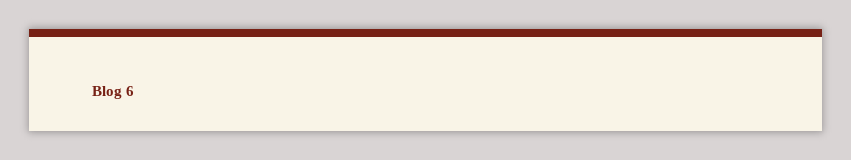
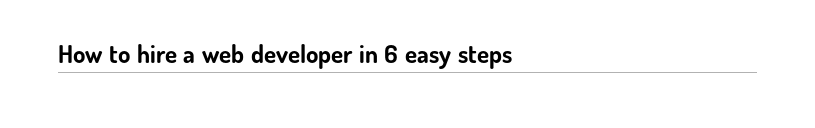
- Blog 6
+ How to hire a web developer in 6 easy steps

